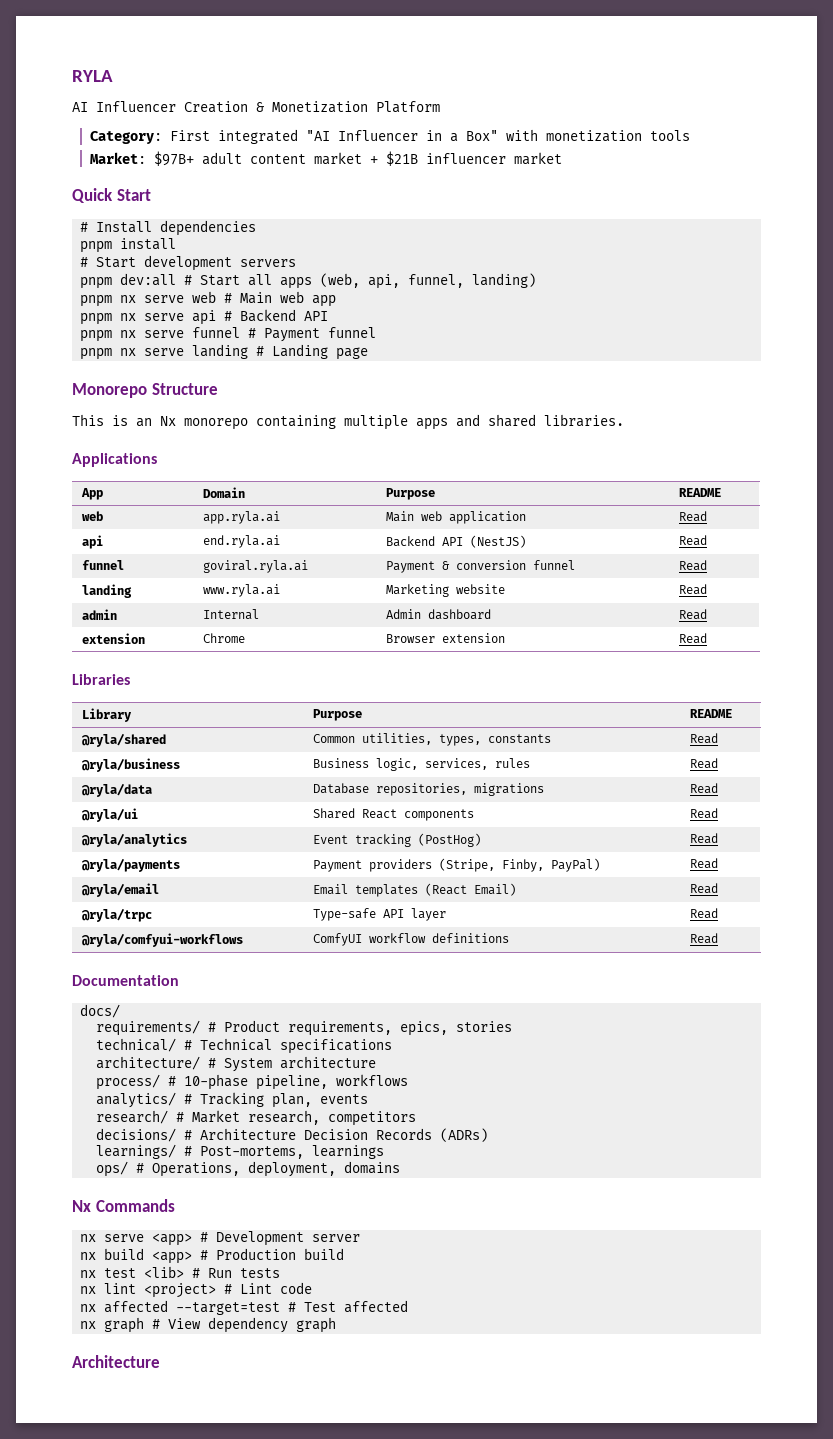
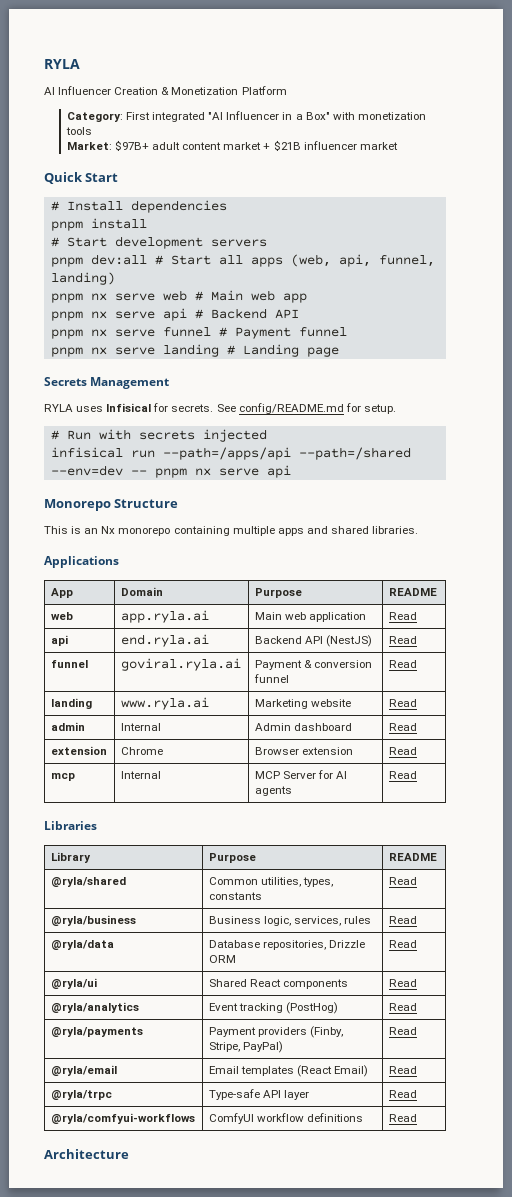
+ Secrets Management
+ RYLA uses Infisical for secrets. See config/README.md for setup.
+ # Run with secrets injected
+ infisical run --path=/apps/api --path=/shared --env=dev -- pnpm nx serve api
+ mcp | Internal | MCP Server for AI agents | Read
- @ryla/data | Database repositories, migrations | Read
+ @ryla/data | Database repositories, Drizzle ORM | Read
- @ryla/payments | Payment providers (Stripe, Finby, PayPal) | Read
+ @ryla/payments | Payment providers (Finby, Stripe, PayPal) | Read
- Documentation
- docs/
- requirements/ # Product requirements, epics, stories
- technical/ # Technical specifications
- architecture/ # System architecture
- process/ # 10-phase pipeline, workflows
- analytics/ # Tracking plan, events
- research/ # Market research, competitors
- decisions/ # Architecture Decision Records (ADRs)
- learnings/ # Post-mortems, learnings
- ops/ # Operations, deployment, domains
- Nx Commands
- nx serve <app> # Development server
- nx build <app> # Production build
- nx test <lib> # Run tests
- nx lint <project> # Lint code
- nx affected --target=test # Test affected
- nx graph # View dependency graph

